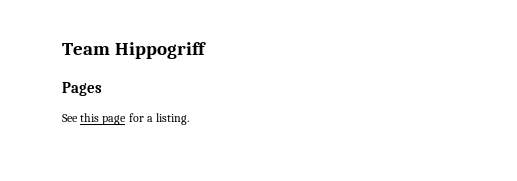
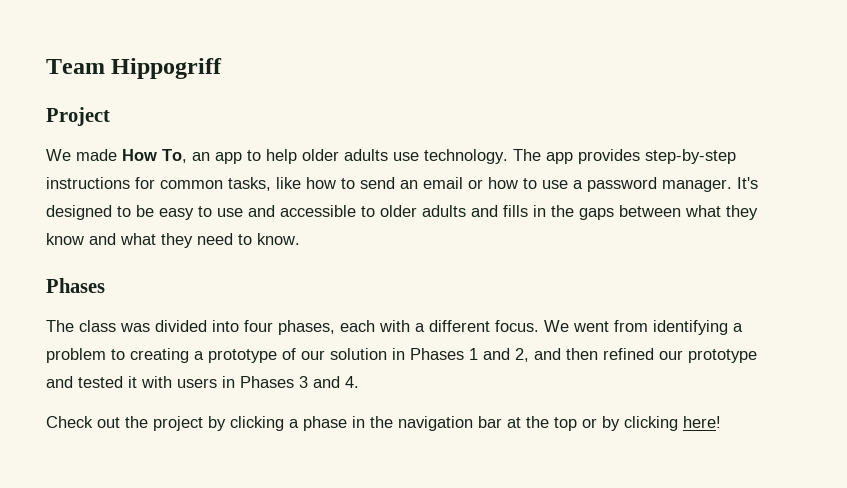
- Pages
- See this page for a listing.
+ Project
+ We made How To, an app to help older adults use technology. The app provides step-by-step instructions for common tasks, like how to send an email or how to use a password manager. It's designed to be easy to use and accessible to older adults and fills in the gaps between what they know and what they need to know.
+ Phases
+ The class was divided into four phases, each with a different focus. We went from identifying a problem to creating a prototype of our solution in Phases 1 and 2, and then refined our prototype and tested it with users in Phases 3 and 4.
+ Check out the project by clicking a phase in the navigation bar at the top or by clicking here!

